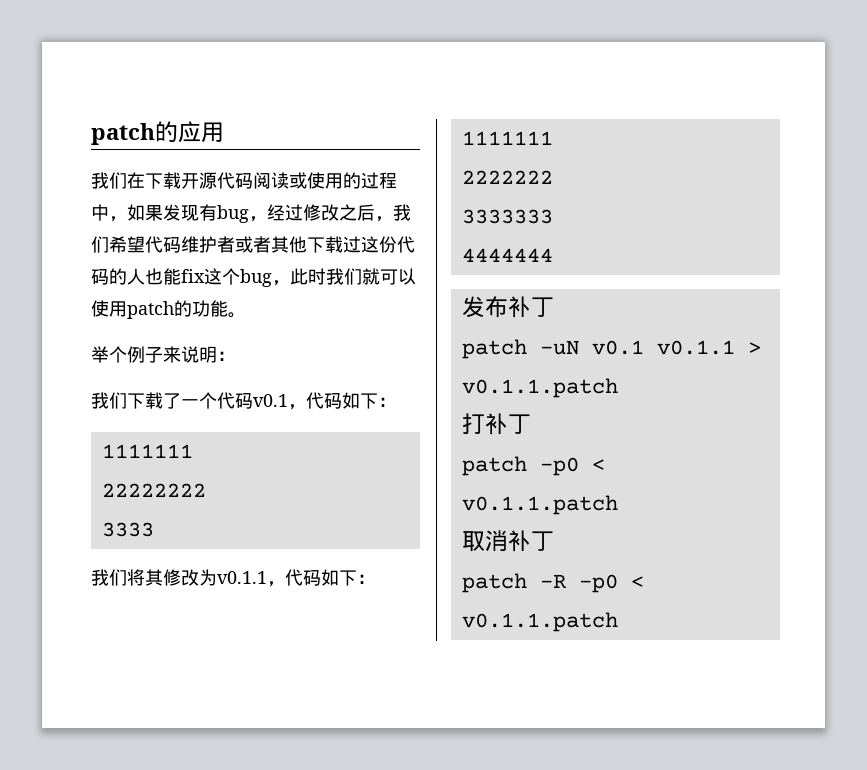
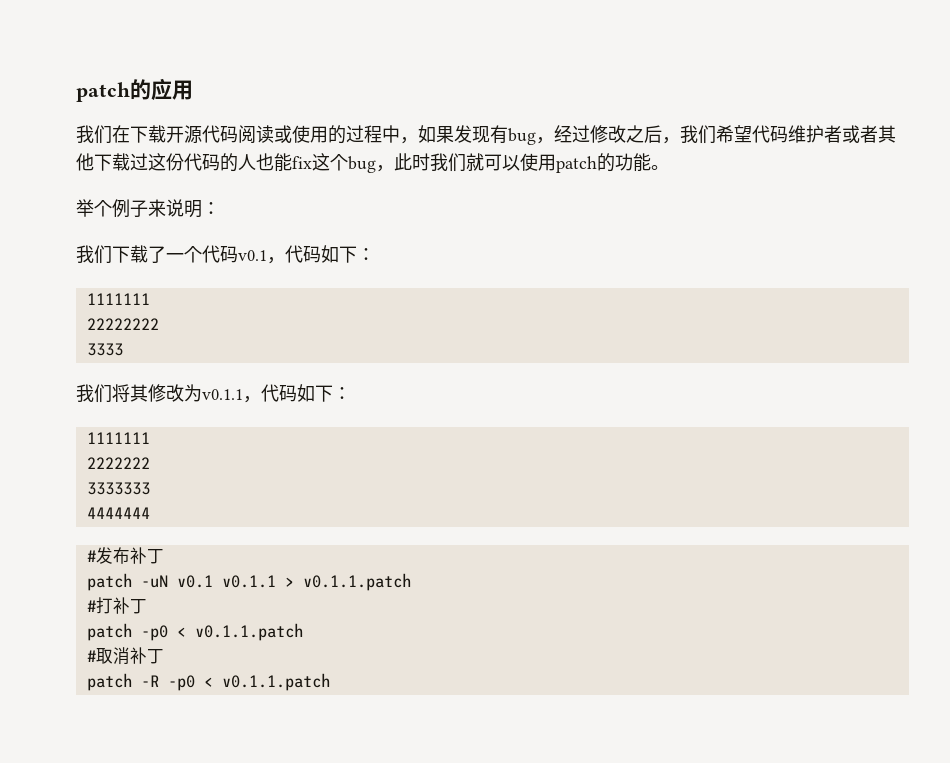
- 发布补丁
+ #发布补丁
- 打补丁
+ #打补丁
- 取消补丁
+ #取消补丁

